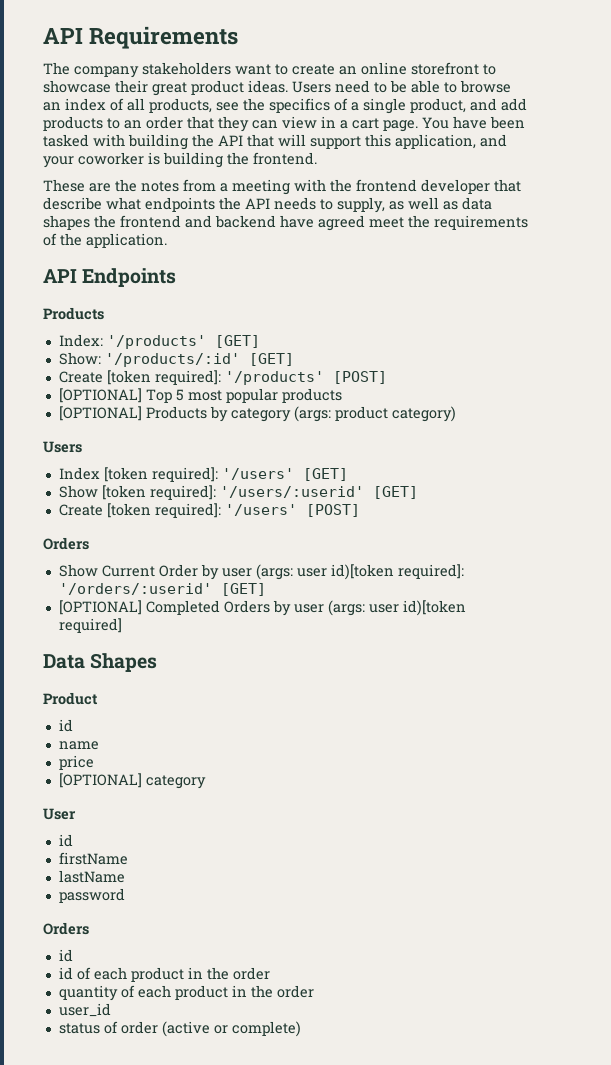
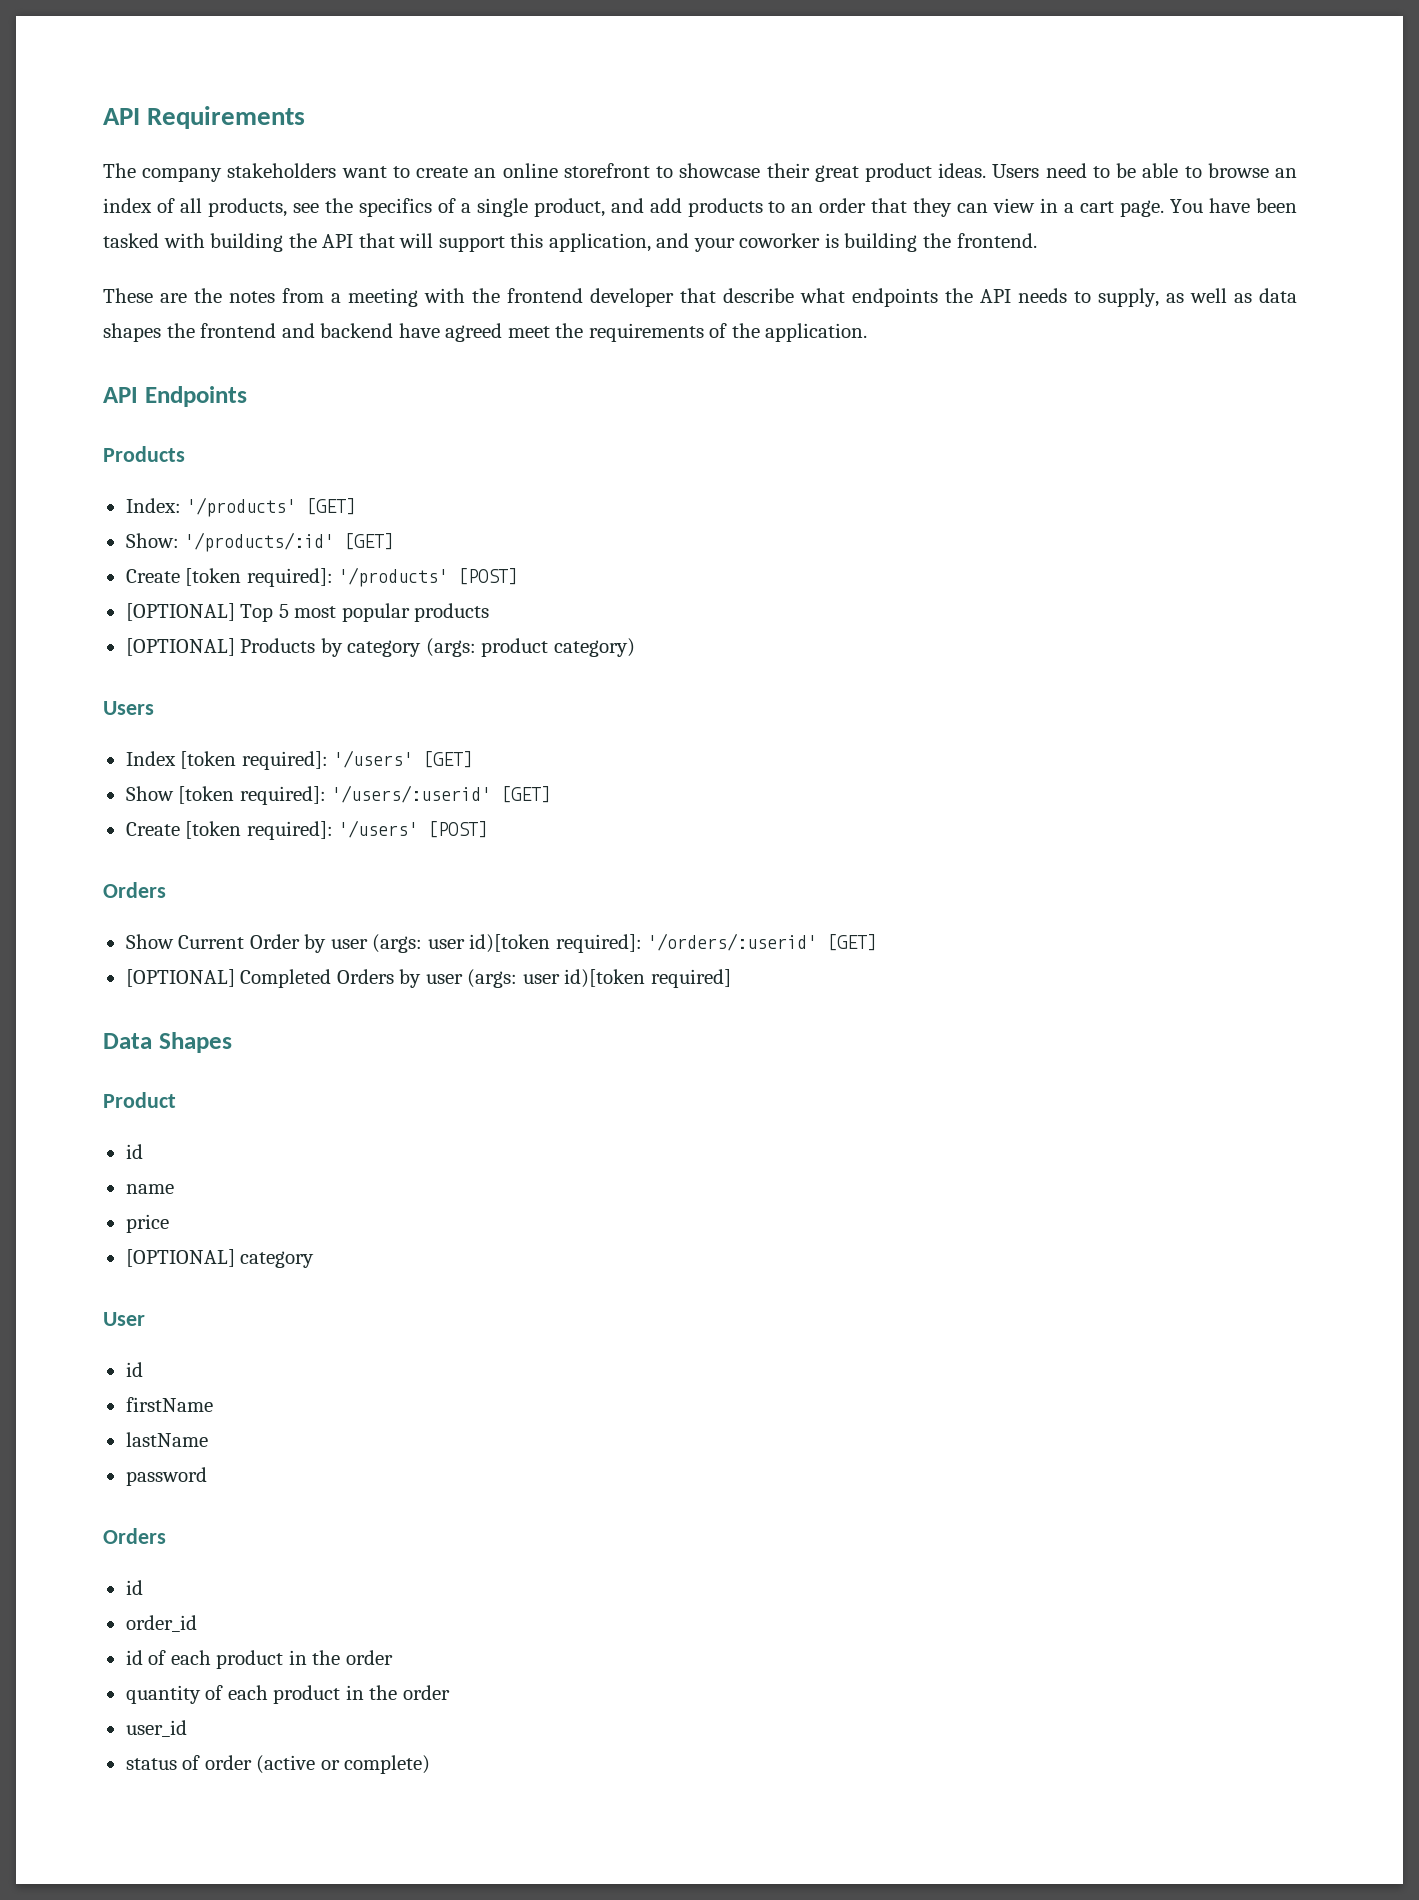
+ order_id

